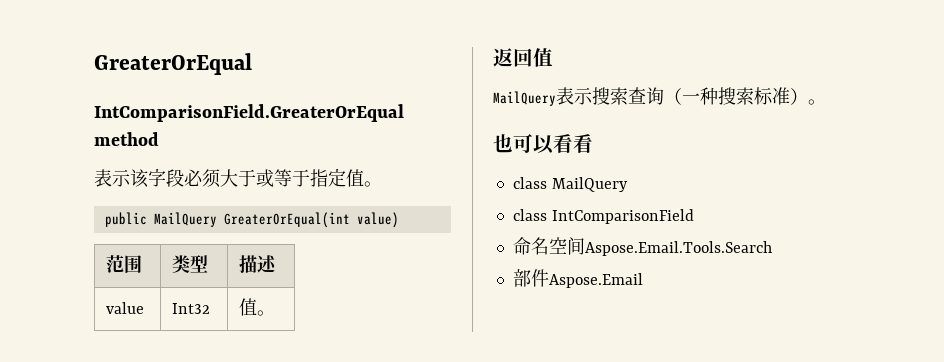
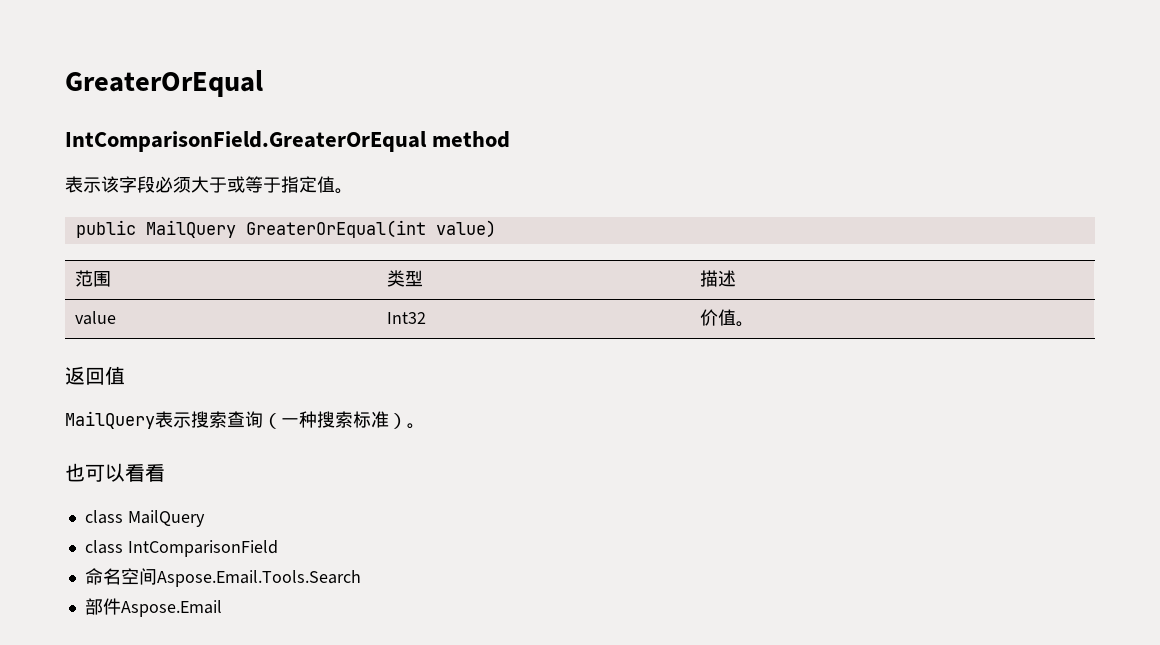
- value | Int32 | 值。
+ value | Int32 | 价值。

